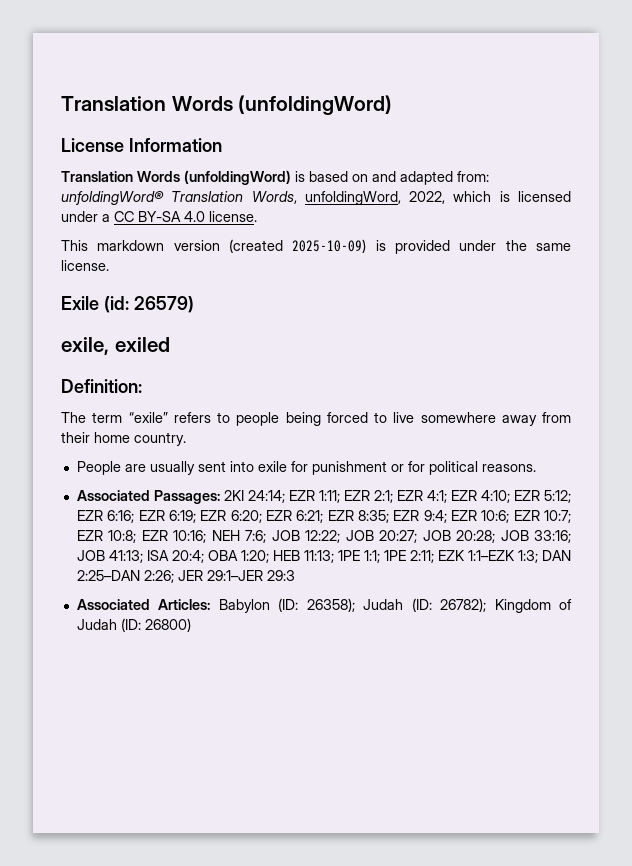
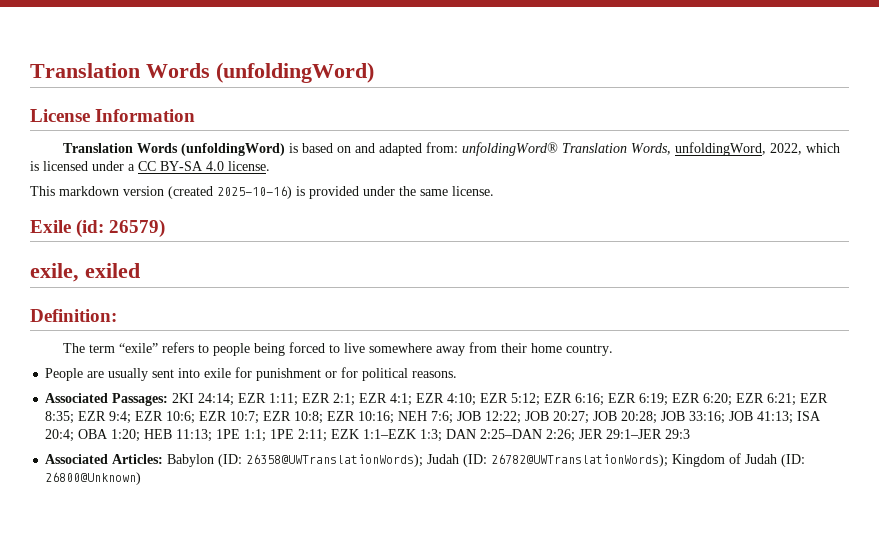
- This markdown version (created 2025-10-09) is provided under the same license.
+ This markdown version (created 2025-10-16) is provided under the same license.
- Associated Articles: Babylon (ID: 26358); Judah (ID: 26782); Kingdom of Judah (ID: 26800)
+ Associated Articles: Babylon (ID: 26358@UWTranslationWords); Judah (ID: 26782@UWTranslationWords); Kingdom of Judah (ID: 26800@Unknown)

